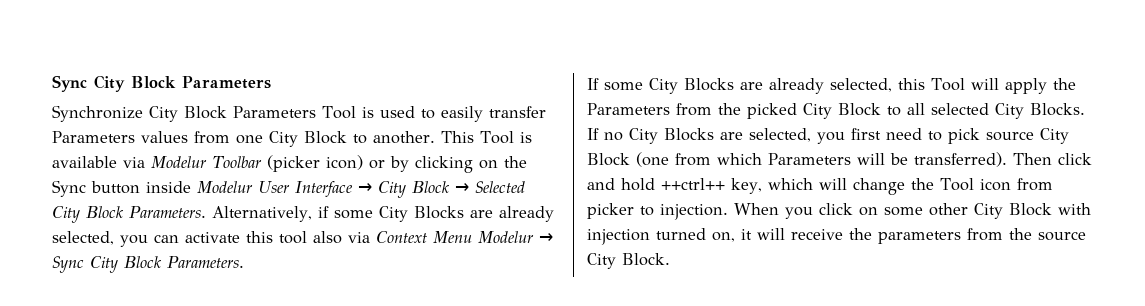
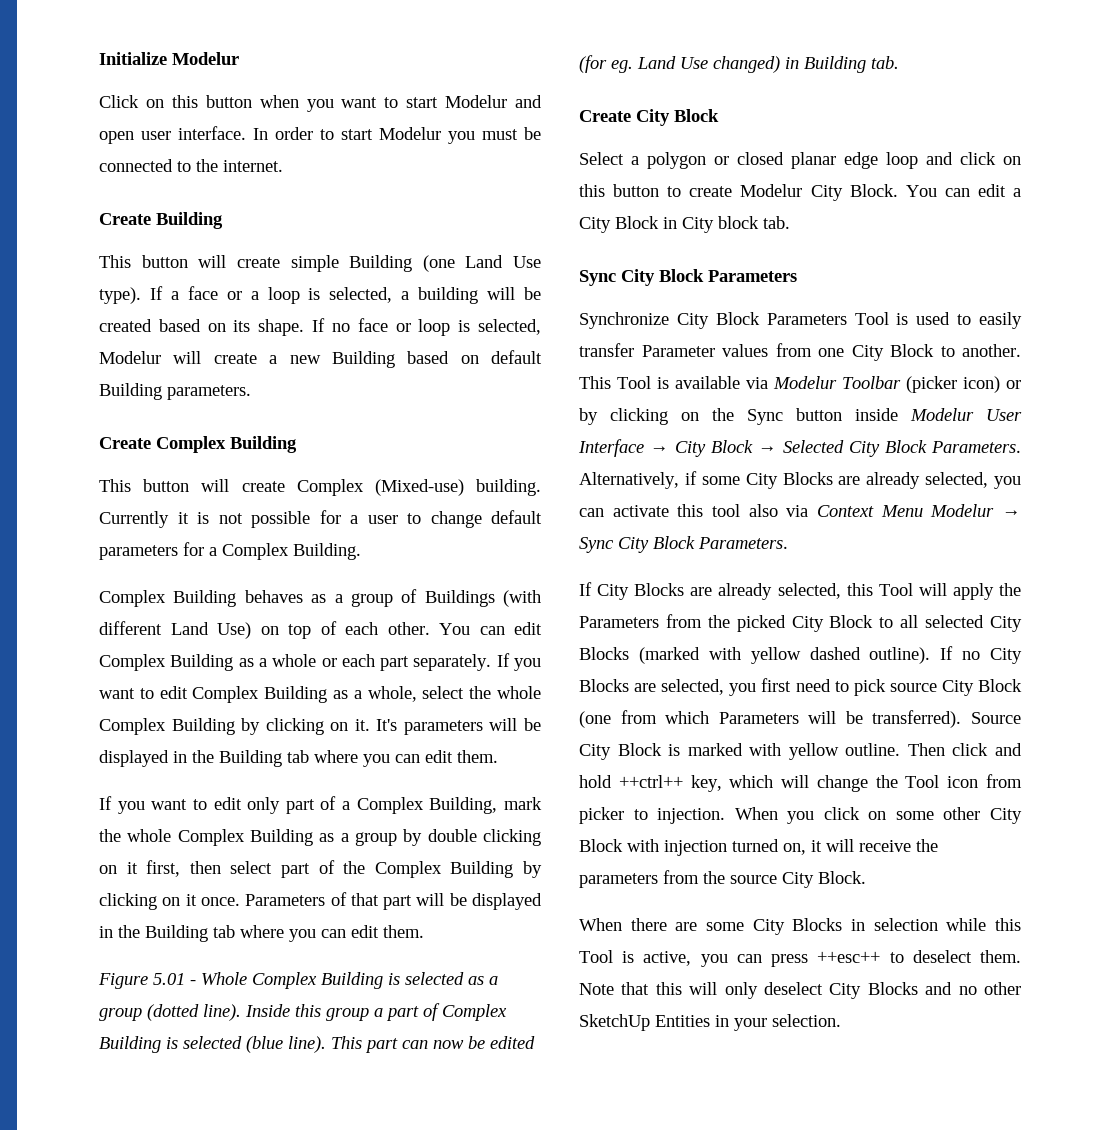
+ Initialize Modelur
+ Click on this button when you want to start Modelur and open user interface. In order to start Modelur you must be connected to the internet.
+ Create Building
+ This button will create simple Building (one Land Use type). If a face or a loop is selected, a building will be created based on its shape. If no face or loop is selected, Modelur will create a new Building based on default Building parameters.
+ Create Complex Building
+ This button will create Complex (Mixed-use) building. Currently it is not possible for a user to change default parameters for a Complex Building.
+ Complex Building behaves as a group of Buildings (with different Land Use) on top of each other. You can edit Complex Building as a whole or each part separately. If you want to edit Complex Building as a whole, select the whole Complex Building by clicking on it. It's parameters will be displayed in the Building tab where you can edit them.
+ If you want to edit only part of a Complex Building, mark the whole Complex Building as a group by double clicking on it first, then select part of the Complex Building by clicking on it once. Parameters of that part will be displayed in the Building tab where you can edit them.
+ Figure 5.01 - Whole Complex Building is selected as a group (dotted line). Inside this group a part of Complex Building is selected (blue line). This part can now be edited (for eg. Land Use changed) in Building tab.
+ Create City Block
+ Select a polygon or closed planar edge loop and click on this button to create Modelur City Block. You can edit a City Block in City block tab.
- Synchronize City Block Parameters Tool is used to easily transfer Parameters values from one City Block to another.
+ Synchronize City Block Parameters Tool is used to easily transfer Parameter values from one City Block to another.
- If some City Blocks are already selected, this Tool will apply the Parameters from the picked City Block to all selected City Blocks.
+ If City Blocks are already selected, this Tool will apply the Parameters from the picked City Block to all selected City Blocks (marked with yellow dashed outline).
+ Source City Block is marked with yellow outline.
+ When there are some City Blocks in selection while this Tool is active, you can press ++esc++ to deselect them. Note that this will only deselect City Blocks and no other SketchUp Entities in your selection.

